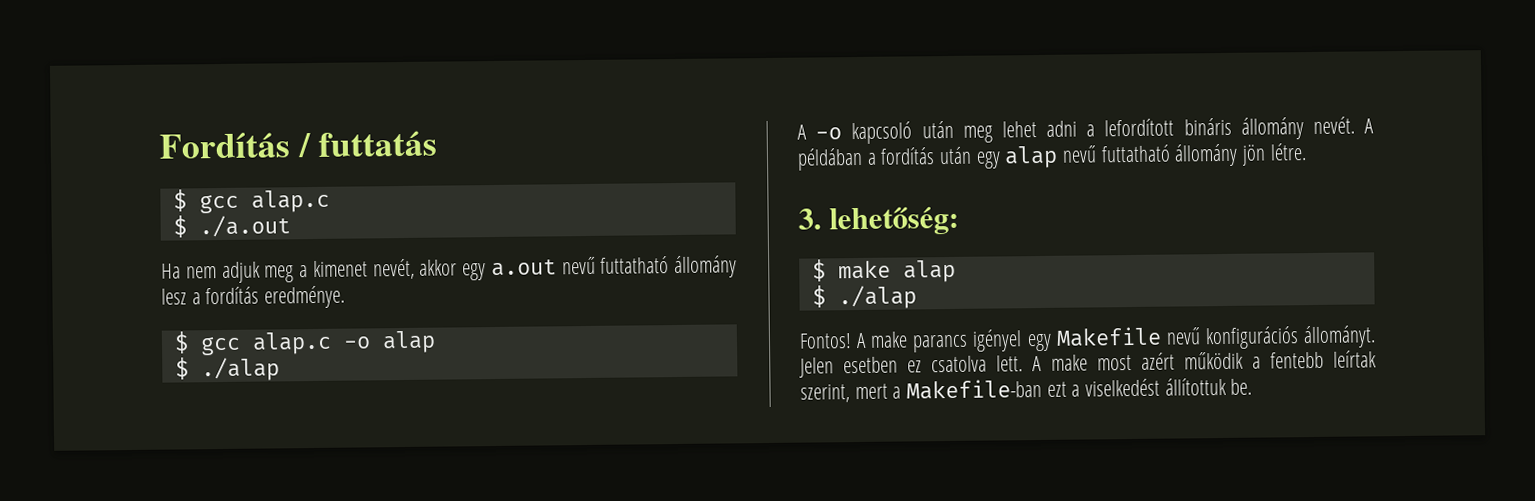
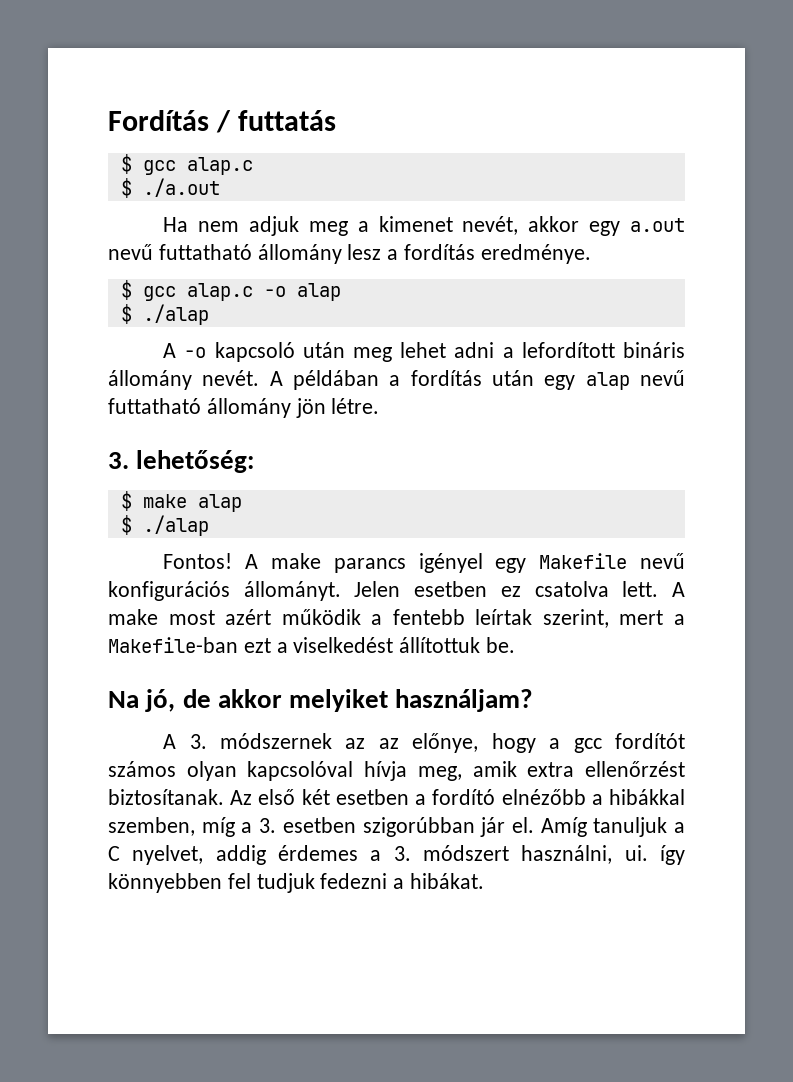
+ Na jó, de akkor melyiket használjam?
+ A 3. módszernek az az előnye, hogy a gcc fordítót számos olyan kapcsolóval hívja meg, amik extra ellenőrzést biztosítanak. Az első két esetben a fordító elnézőbb a hibákkal szemben, míg a 3. esetben szigorúbban jár el. Amíg tanuljuk a C nyelvet, addig érdemes a 3. módszert használni, ui. így könnyebben fel tudjuk fedezni a hibákat.

